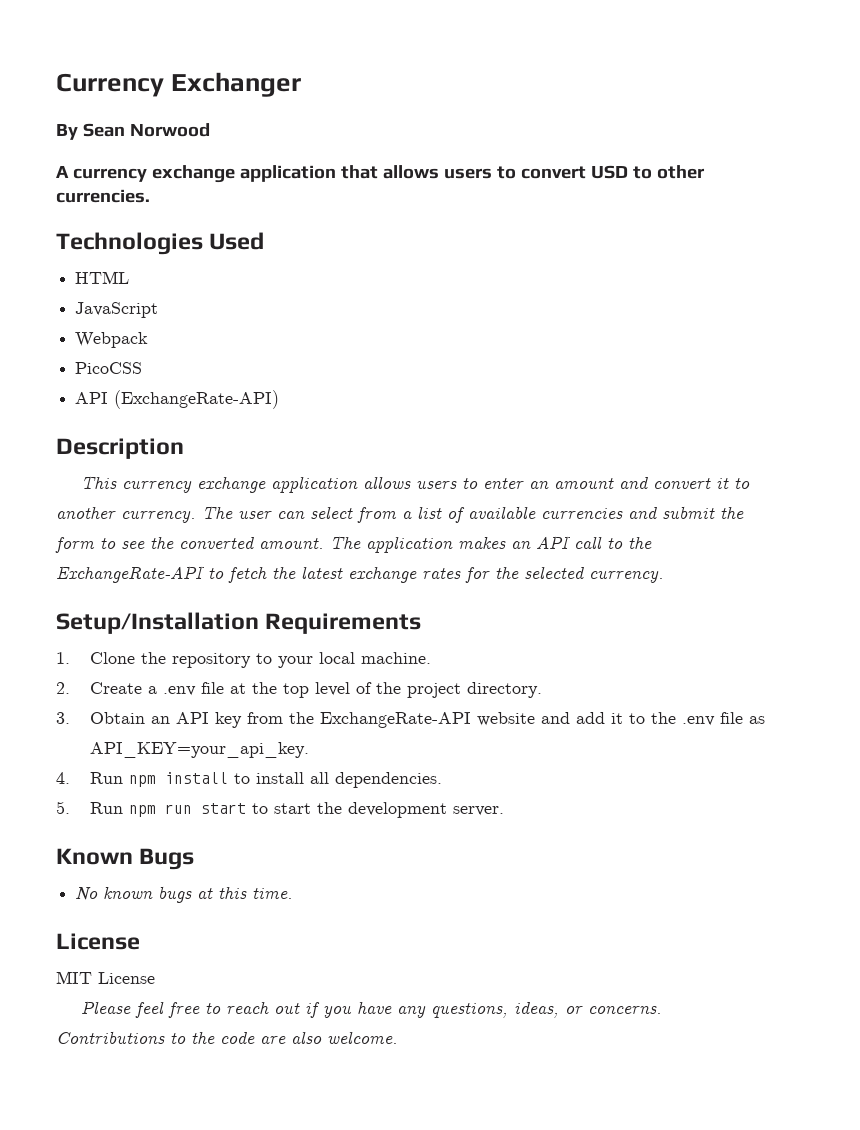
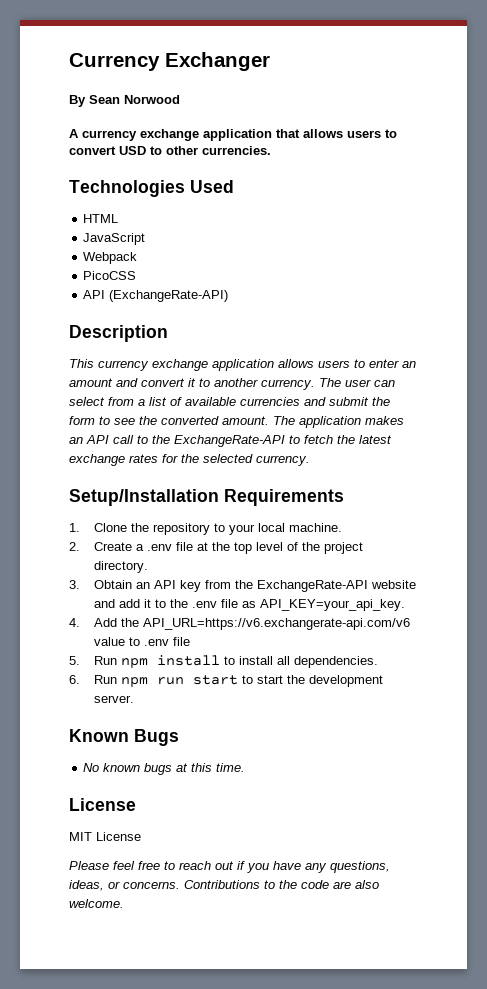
- 4. Run npm install to install all dependencies.
+ 4. Add the API_URL=https://v6.exchangerate-api.com/v6 value to .env file
+ 5. Run npm install to install all dependencies.
- 5. Run npm run start to start the development server.
+ 6. Run npm run start to start the development server.

